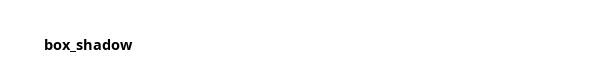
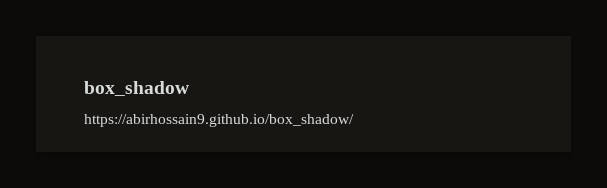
+ https://abirhossain9.github.io/box_shadow/

